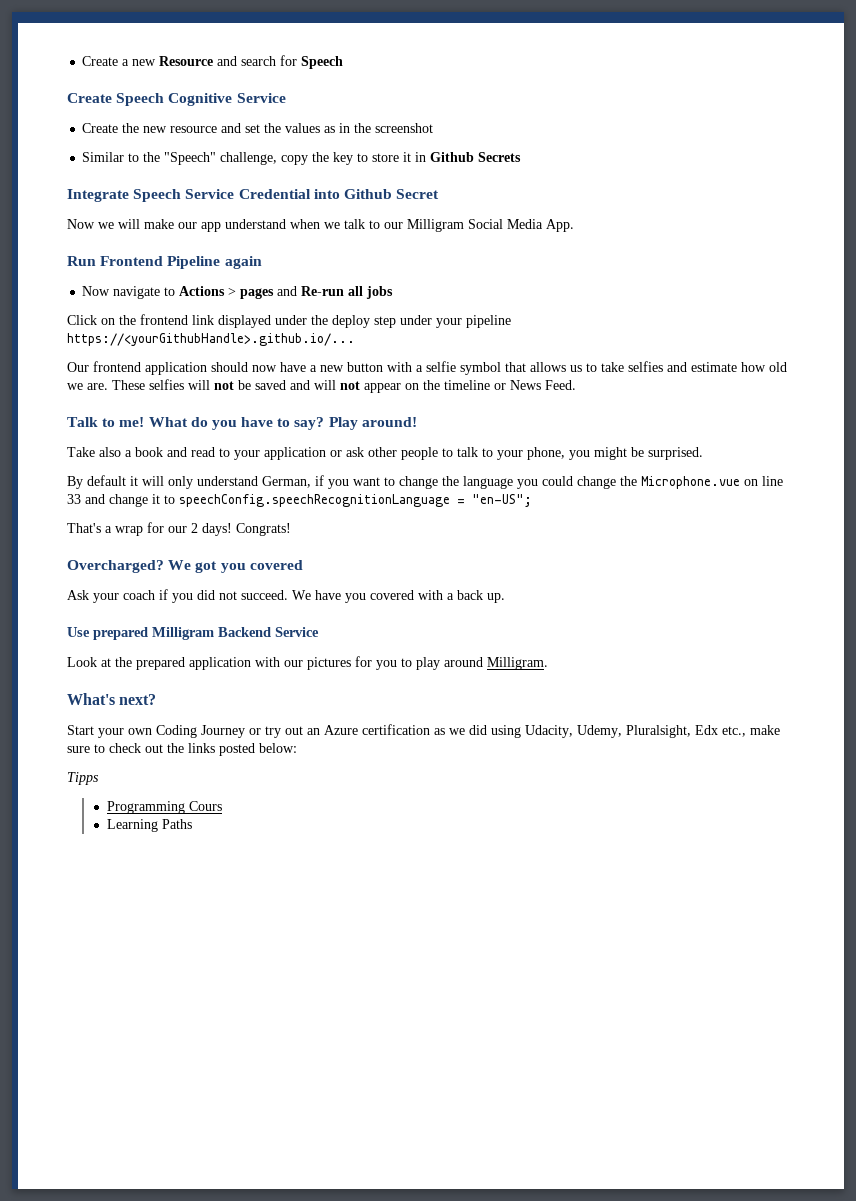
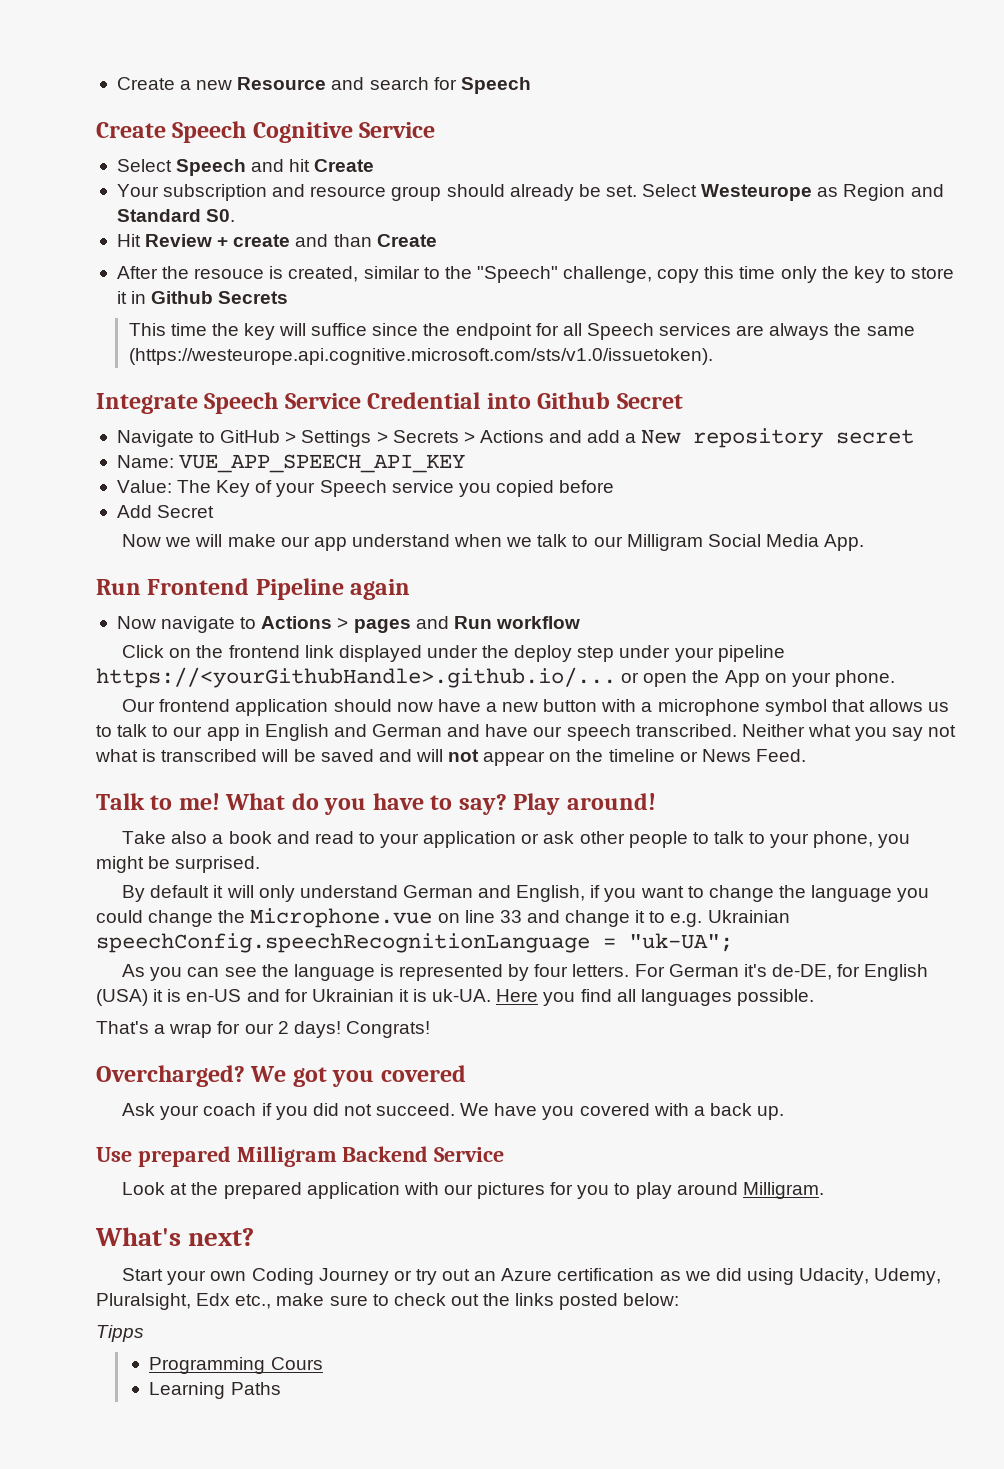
- Create the new resource and set the values as in the screenshot
- Similar to the "Speech" challenge, copy the key to store it in Github Secrets
+ Select Speech and hit Create
+ Your subscription and resource group should already be set. Select Westeurope as Region and Standard S0.
+ Hit Review + create and than Create
+ After the resouce is created, similar to the "Speech" challenge, copy this time only the key to store it in Github Secrets
+ This time the key will suffice since the endpoint for all Speech services are always the same (https://westeurope.api.cognitive.microsoft.com/sts/v1.0/issuetoken).
+ Navigate to GitHub > Settings > Secrets > Actions and add a New repository secret
+ Name: VUE_APP_SPEECH_API_KEY
+ Value: The Key of your Speech service you copied before
+ Add Secret
- Now navigate to Actions > pages and Re-run all jobs
+ Now navigate to Actions > pages and Run workflow
- Click on the frontend link displayed under the deploy step under your pipeline https://<yourGithubHandle>.github.io/...
+ Click on the frontend link displayed under the deploy step under your pipeline https://<yourGithubHandle>.github.io/... or open the App on your phone.
- Our frontend application should now have a new button with a selfie symbol that allows us to take selfies and estimate how old we are. These selfies will not be saved and will not appear on the timeline or News Feed.
+ Our frontend application should now have a new button with a microphone symbol that allows us to talk to our app in English and German and have our speech transcribed. Neither what you say not what is transcribed will be saved and will not appear on the timeline or News Feed.
- By default it will only understand German, if you want to change the language you could change the Microphone.vue on line 33 and change it to speechConfig.speechRecognitionLanguage = "en-US";
+ By default it will only understand German and English, if you want to change the language you could change the Microphone.vue on line 33 and change it to e.g. Ukrainian speechConfig.speechRecognitionLanguage = "uk-UA";
+ As you can see the language is represented by four letters. For German it's de-DE, for English (USA) it is en-US and for Ukrainian it is uk-UA. Here you find all languages possible.

